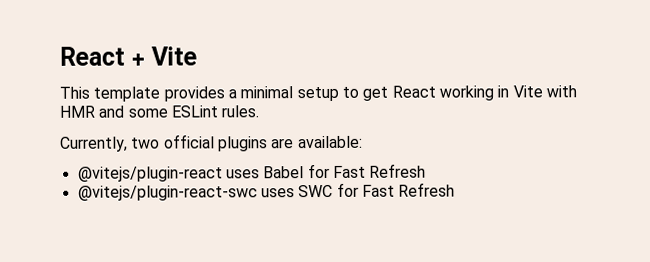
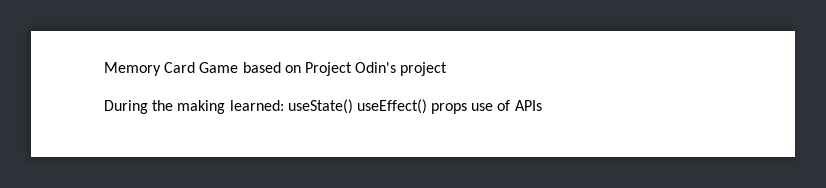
- React + Vite
- This template provides a minimal setup to get React working in Vite with HMR and some ESLint rules.
- Currently, two official plugins are available:
- @vitejs/plugin-react uses Babel for Fast Refresh
- @vitejs/plugin-react-swc uses SWC for Fast Refresh
+ Memory Card Game based on Project Odin's project
+ During the making learned: useState() useEffect() props use of APIs

